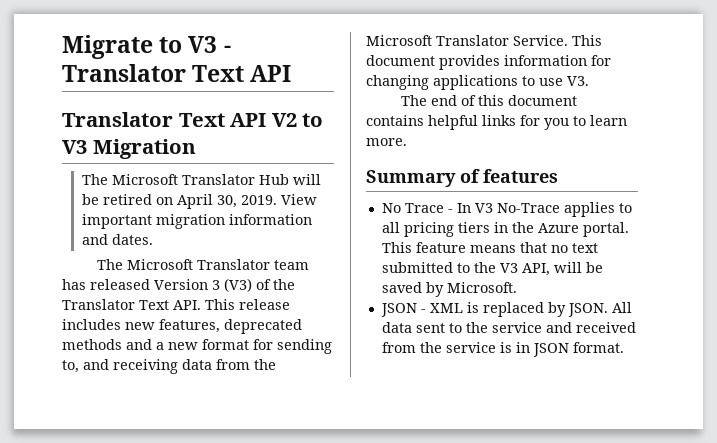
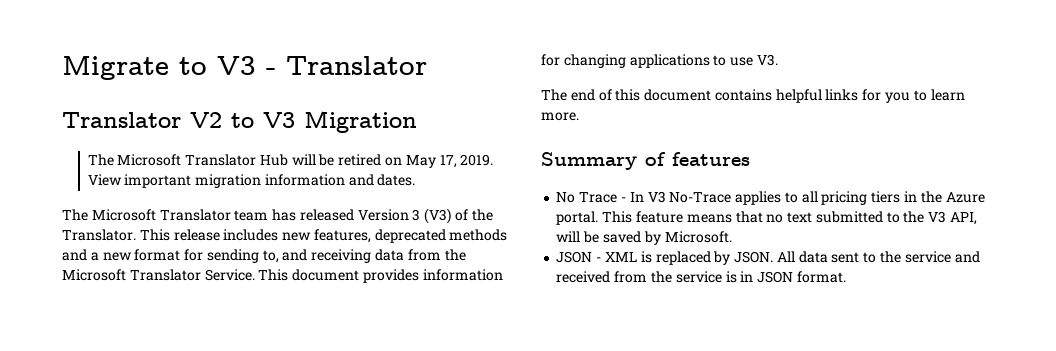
- Migrate to V3 - Translator Text API
- Translator Text API V2 to V3 Migration
+ Migrate to V3 - Translator
+ Translator V2 to V3 Migration
- The Microsoft Translator Hub will be retired on April 30, 2019.
+ The Microsoft Translator Hub will be retired on May 17, 2019.
- The Microsoft Translator team has released Version 3 (V3) of the Translator Text API. This release includes new features, deprecated methods and a new format for sending to, and receiving data from the Microsoft Translator Service.
+ The Microsoft Translator team has released Version 3 (V3) of the Translator. This release includes new features, deprecated methods and a new format for sending to, and receiving data from the Microsoft Translator Service.

